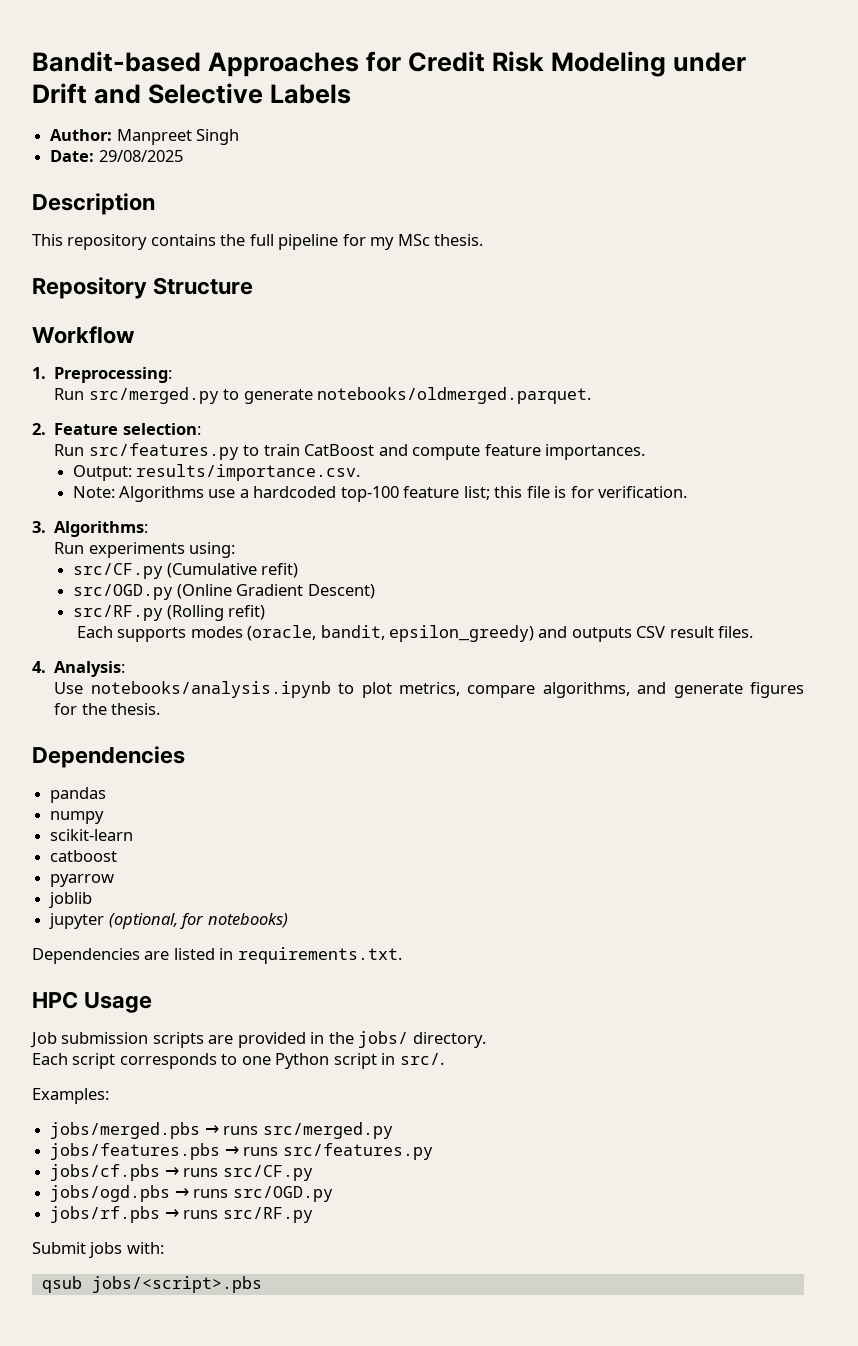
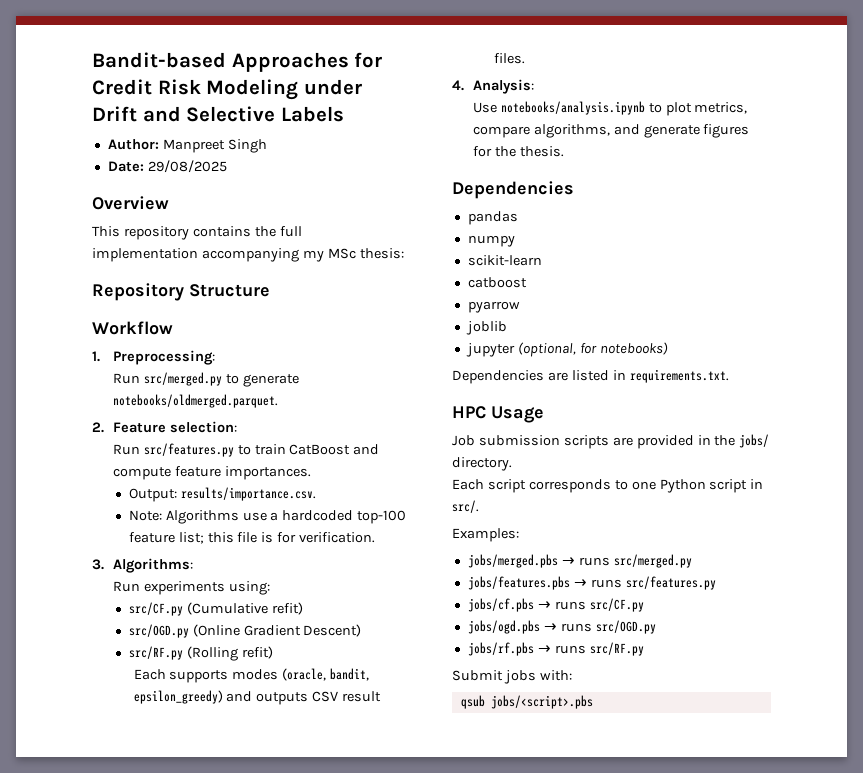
- Description
+ Overview
- This repository contains the full pipeline for my MSc thesis.
+ This repository contains the full implementation accompanying my MSc thesis:

